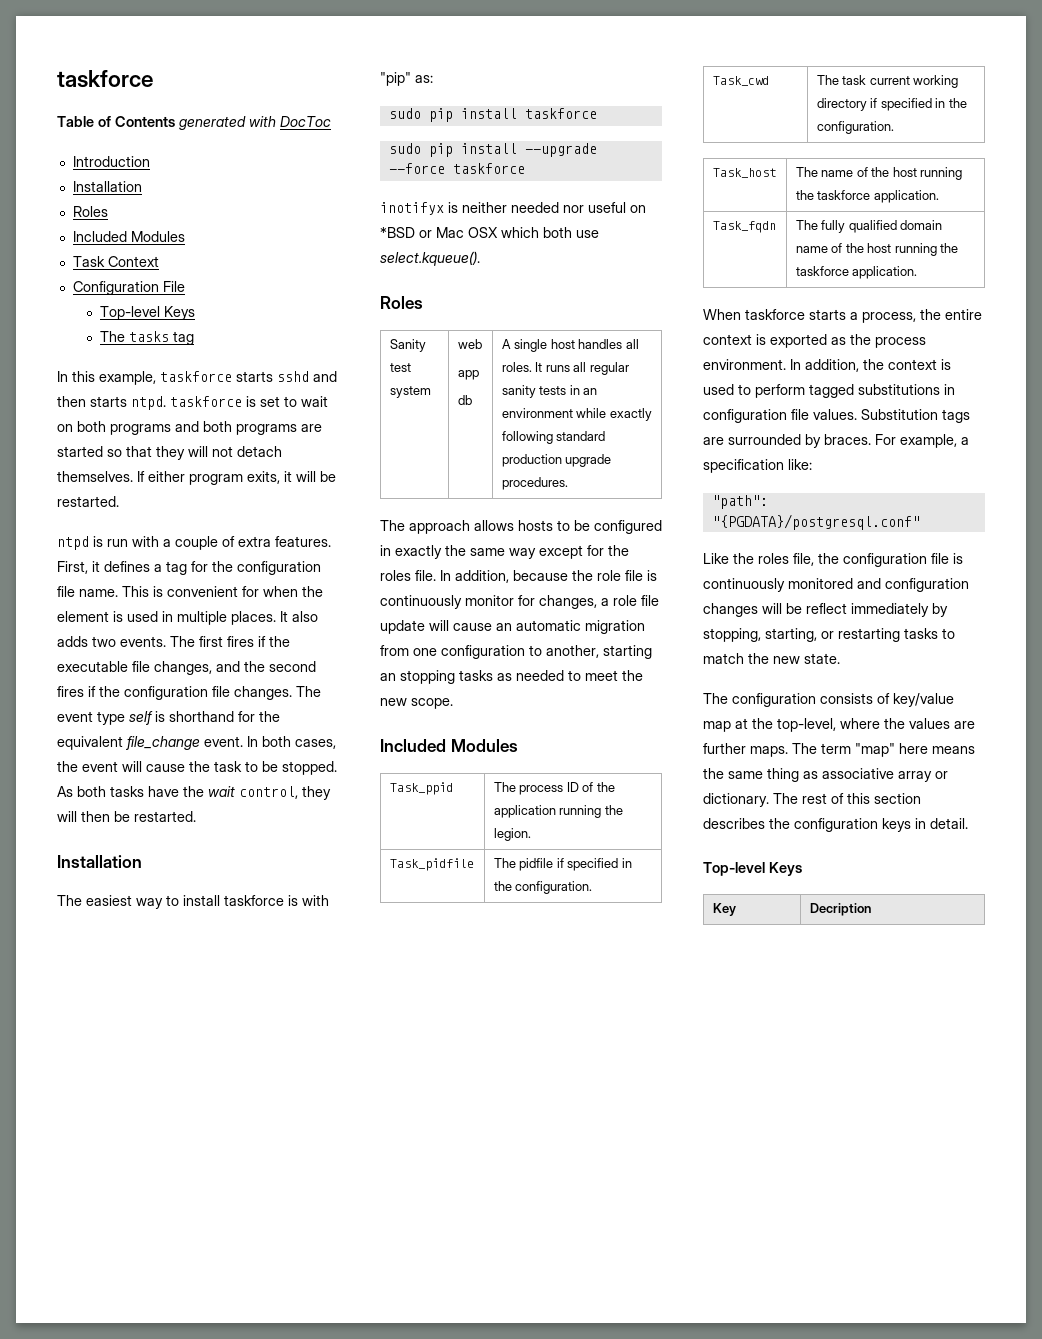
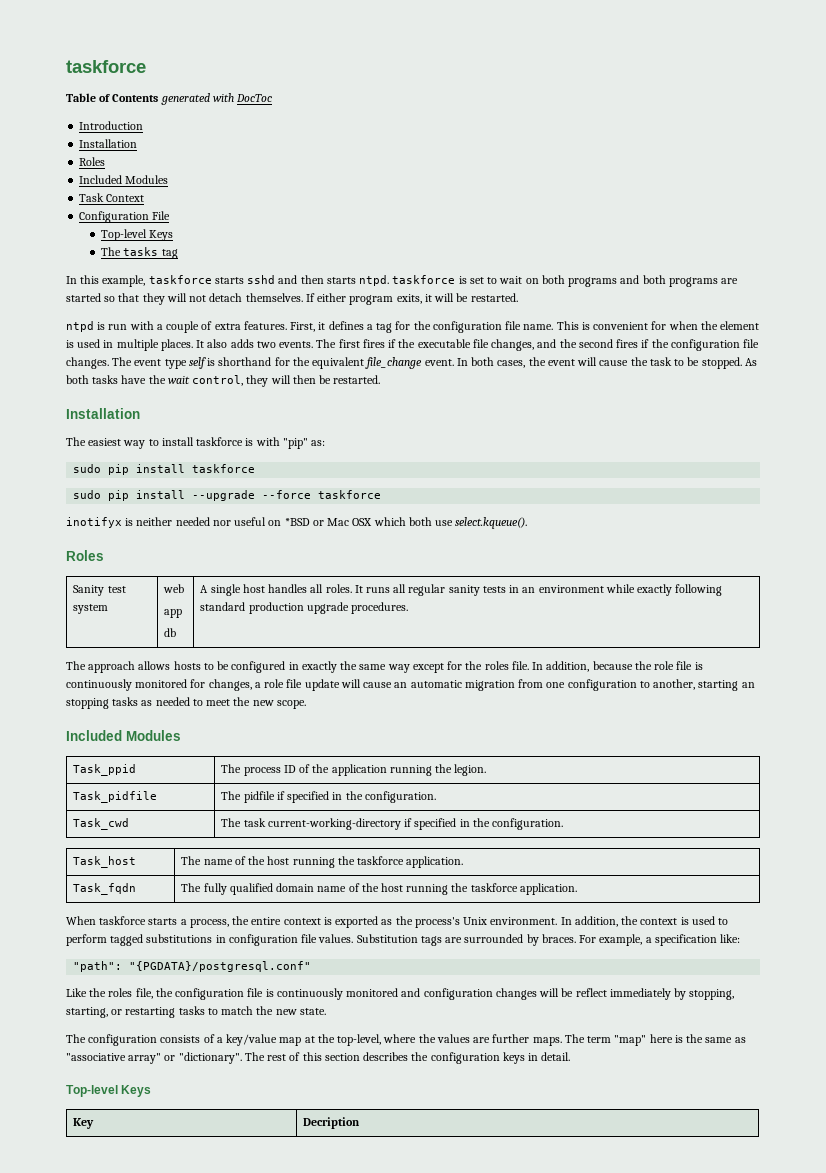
- In addition, because the role file is continuously monitor for changes, a role file update will cause an automatic migration from one configuration to another, starting an stopping tasks as needed to meet the new scope.
+ In addition, because the role file is continuously monitored for changes, a role file update will cause an automatic migration from one configuration to another, starting an stopping tasks as needed to meet the new scope.
- Task_cwd | The task current working directory if specified in the configuration.
+ Task_cwd | The task current-working-directory if specified in the configuration.
- When taskforce starts a process, the entire context is exported as the process environment.
+ When taskforce starts a process, the entire context is exported as the process's Unix environment.
- The configuration consists of key/value map at the top-level, where the values are further maps.
+ The configuration consists of a key/value map at the top-level, where the values are further maps.
- The term "map" here means the same thing as associative array or dictionary.
+ The term "map" here is the same as "associative array" or "dictionary".

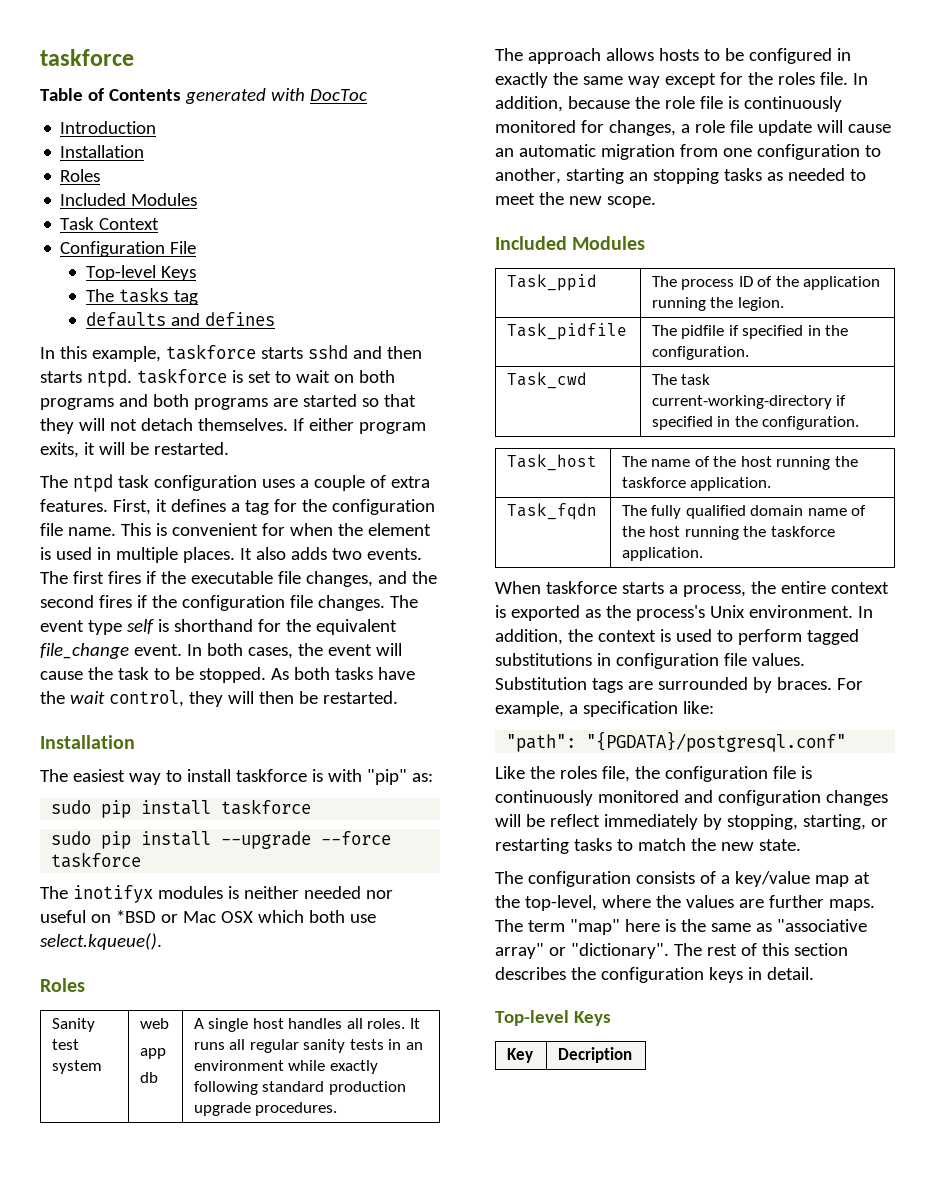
+ defaults and defines
- ntpd is run with a couple of extra features.
+ The ntpd task configuration uses a couple of extra features.
- inotifyx is neither needed nor useful on *BSD or Mac OSX which both use select.kqueue().
+ The inotifyx modules is neither needed nor useful on *BSD or Mac OSX which both use select.kqueue().

